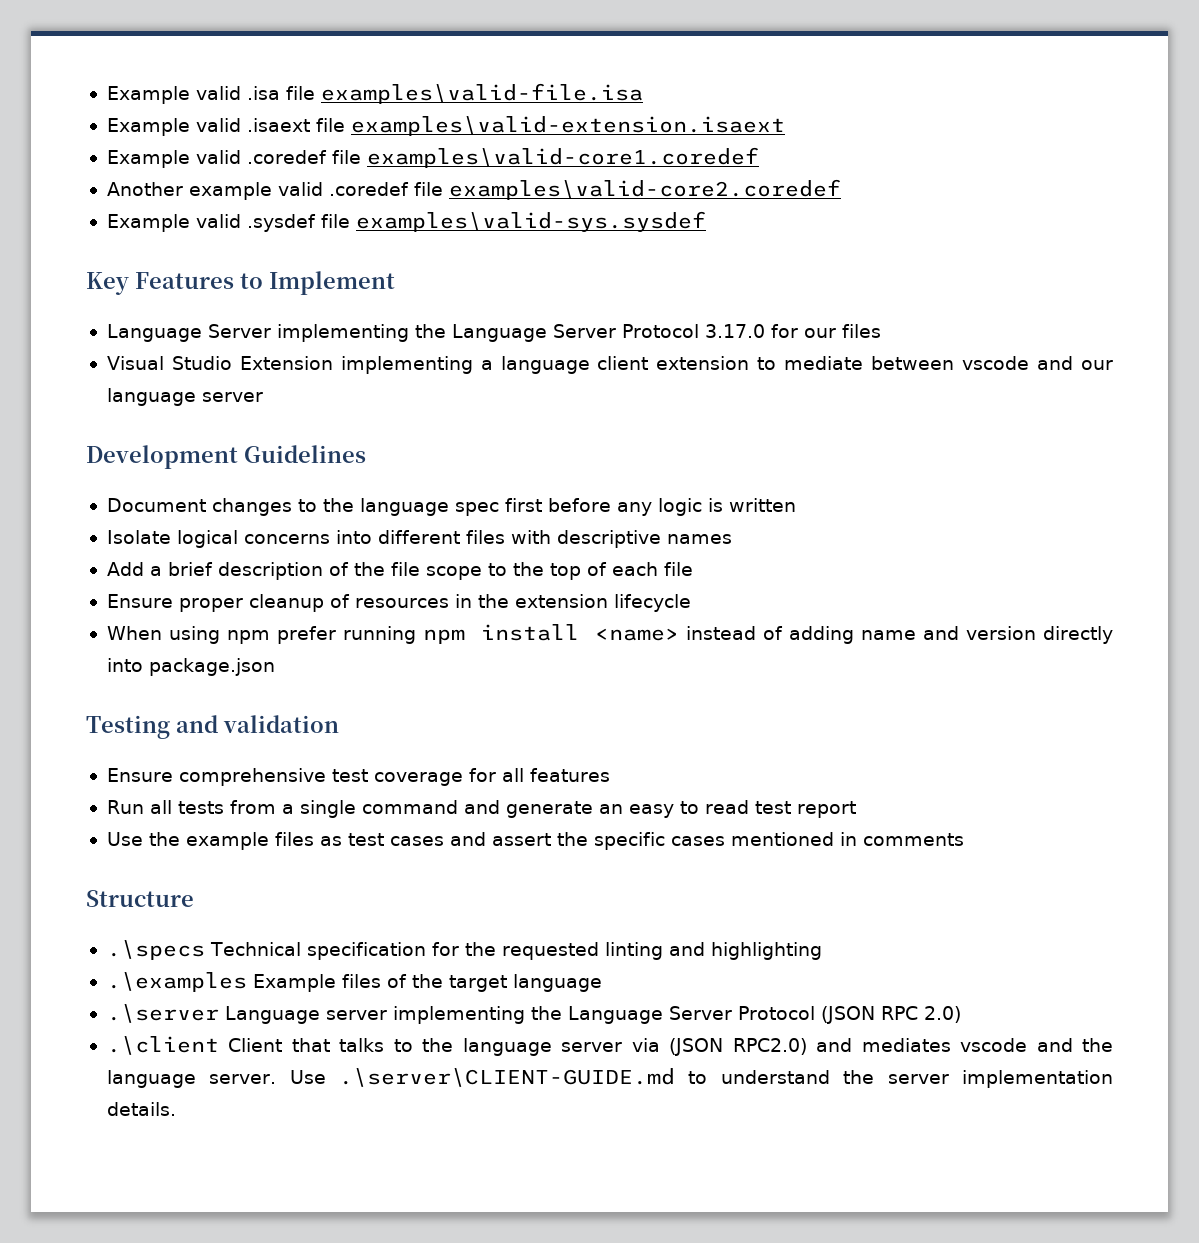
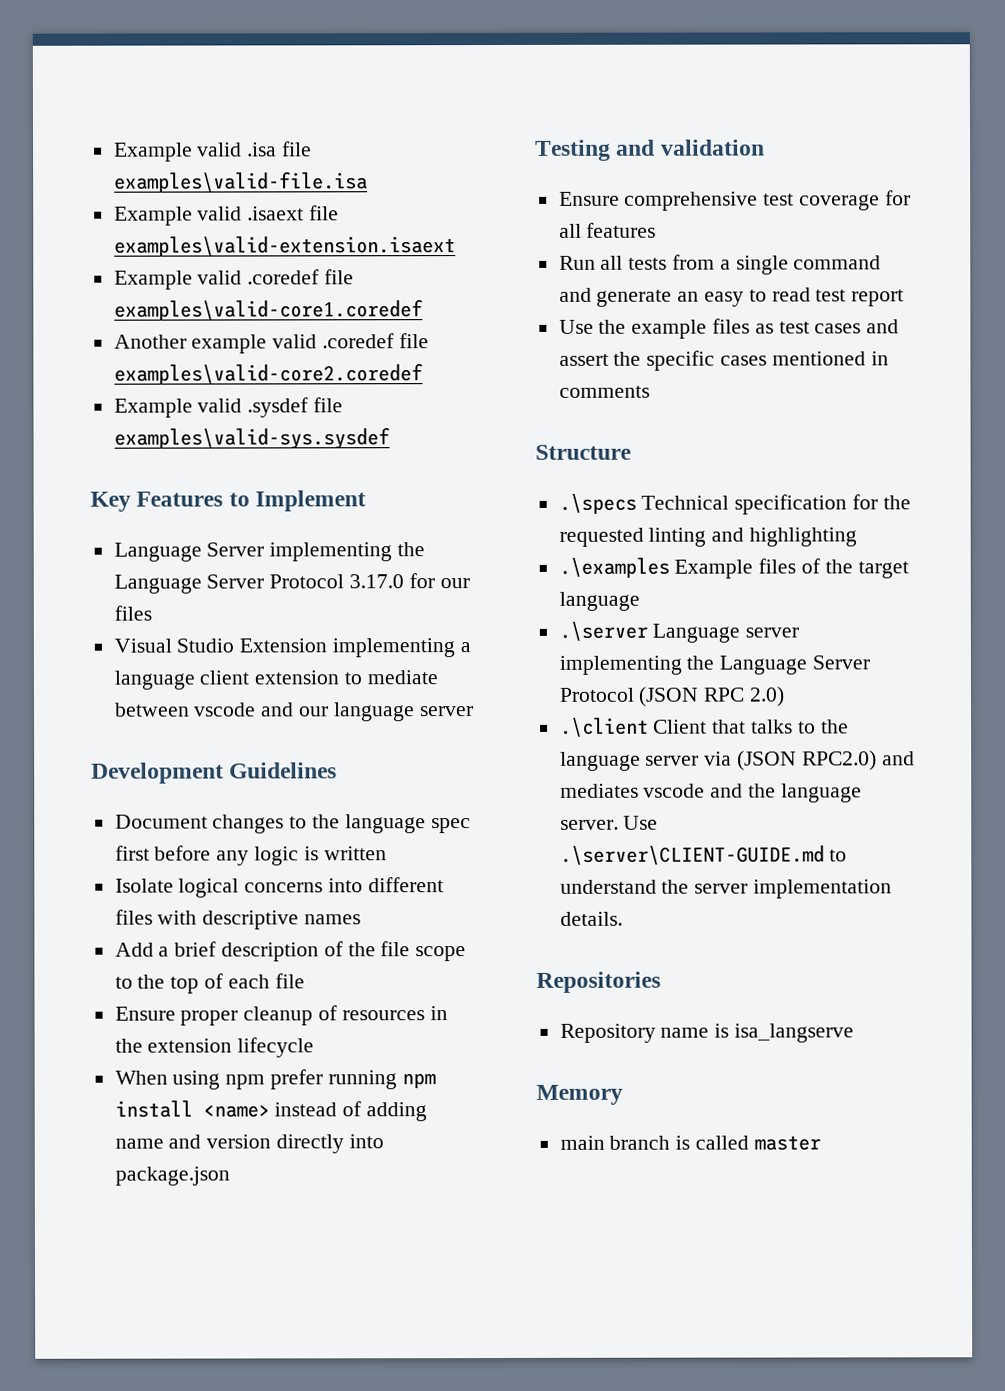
+ Repositories
+ Repository name is isa_langserve
+ Memory
+ main branch is called master

